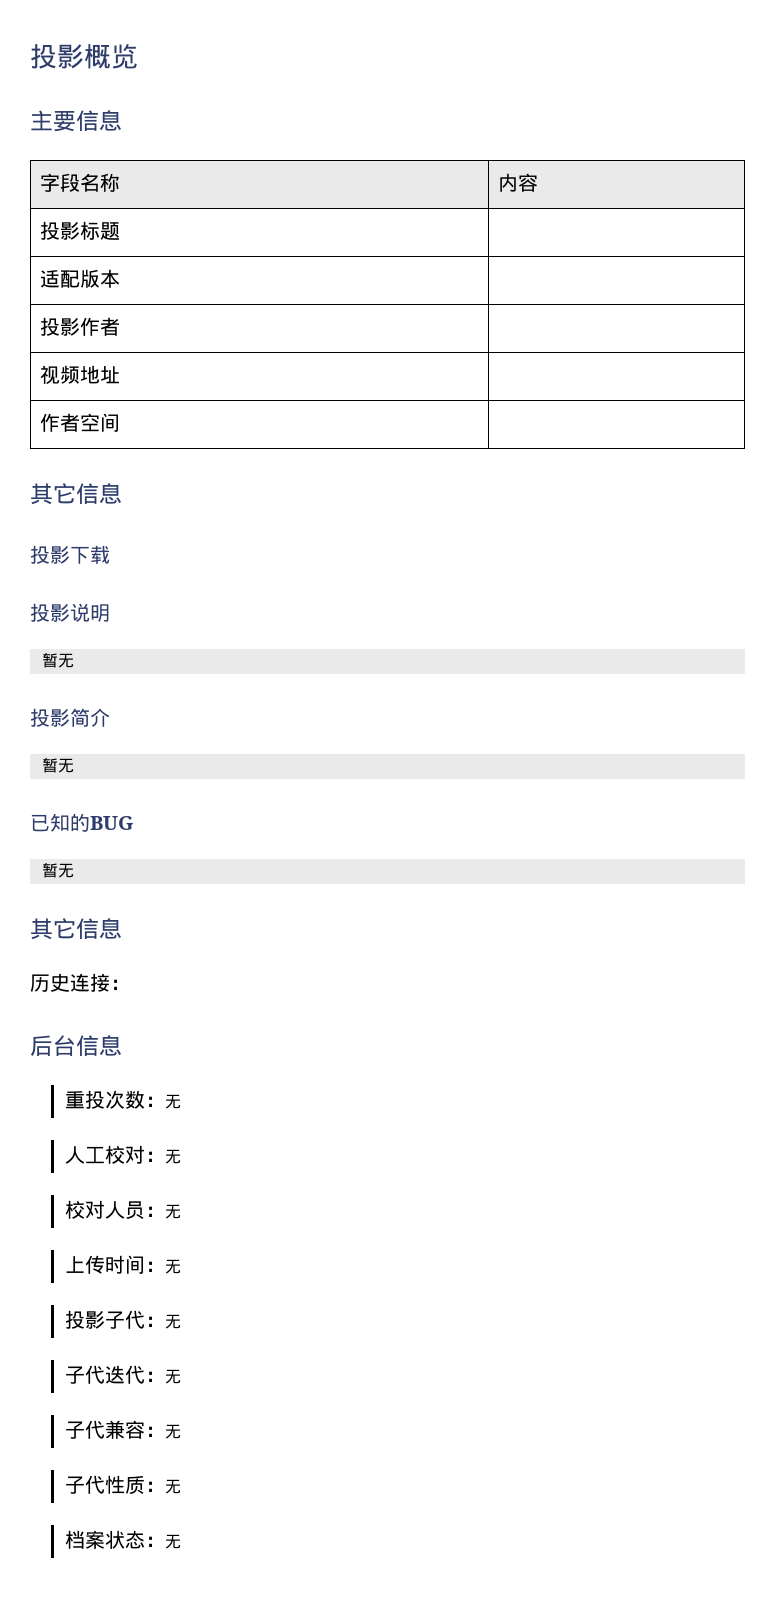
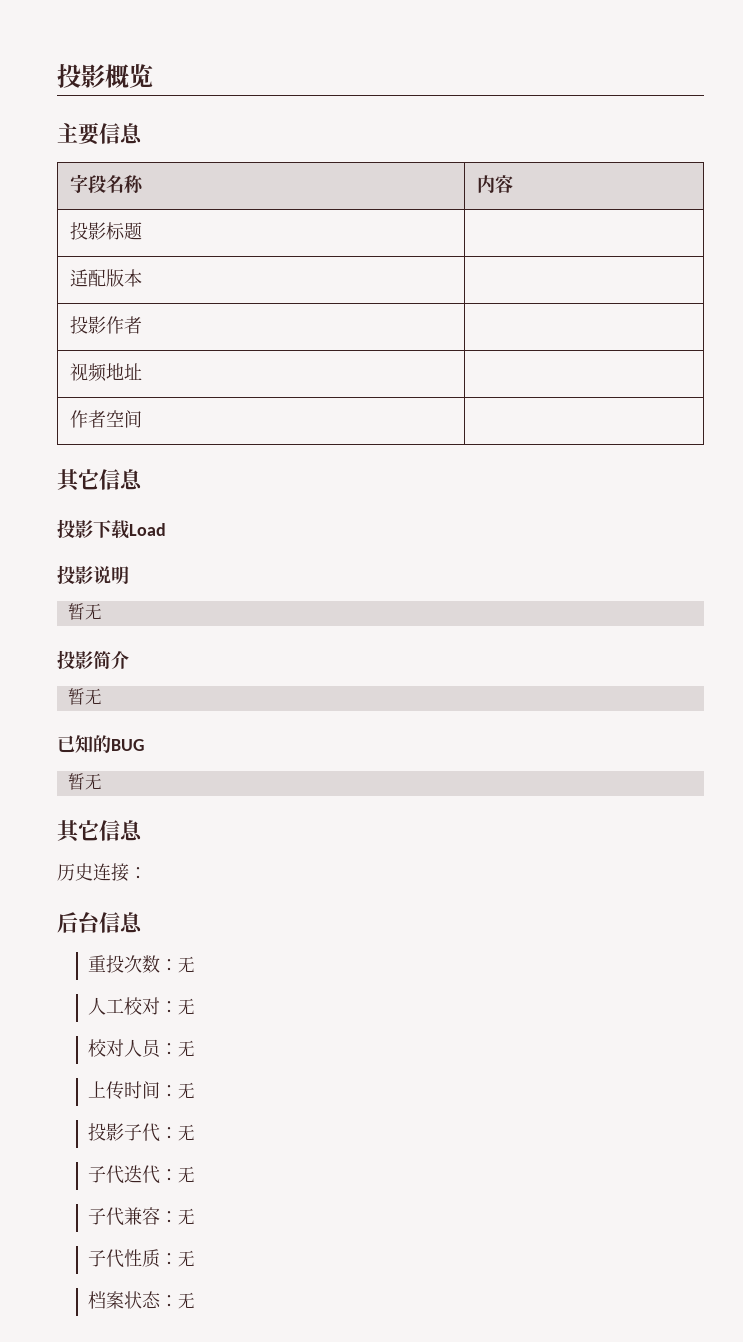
- 投影下载
+ 投影下载Load

